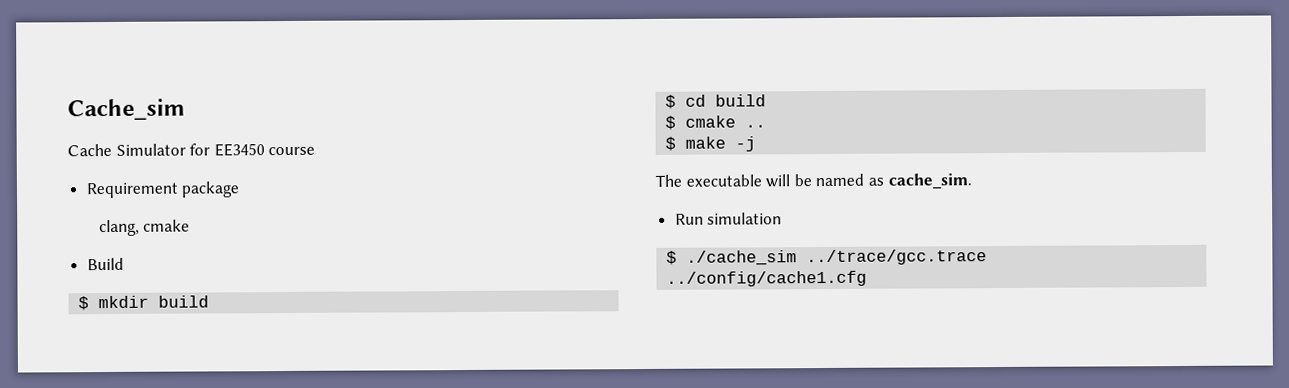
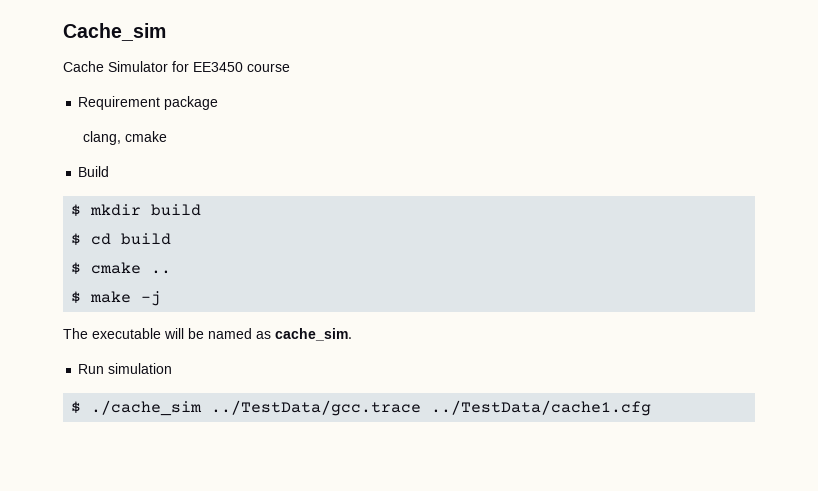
- $ ./cache_sim ../trace/gcc.trace ../config/cache1.cfg
+ $ ./cache_sim ../TestData/gcc.trace ../TestData/cache1.cfg

